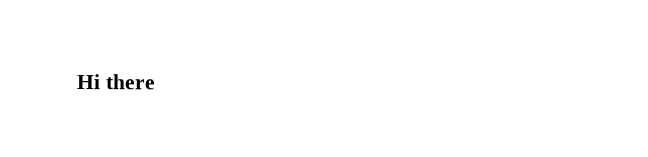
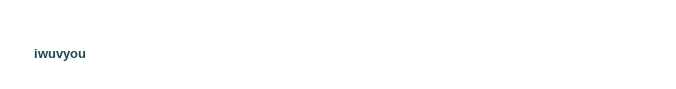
- Hi there
+ iwuvyou

